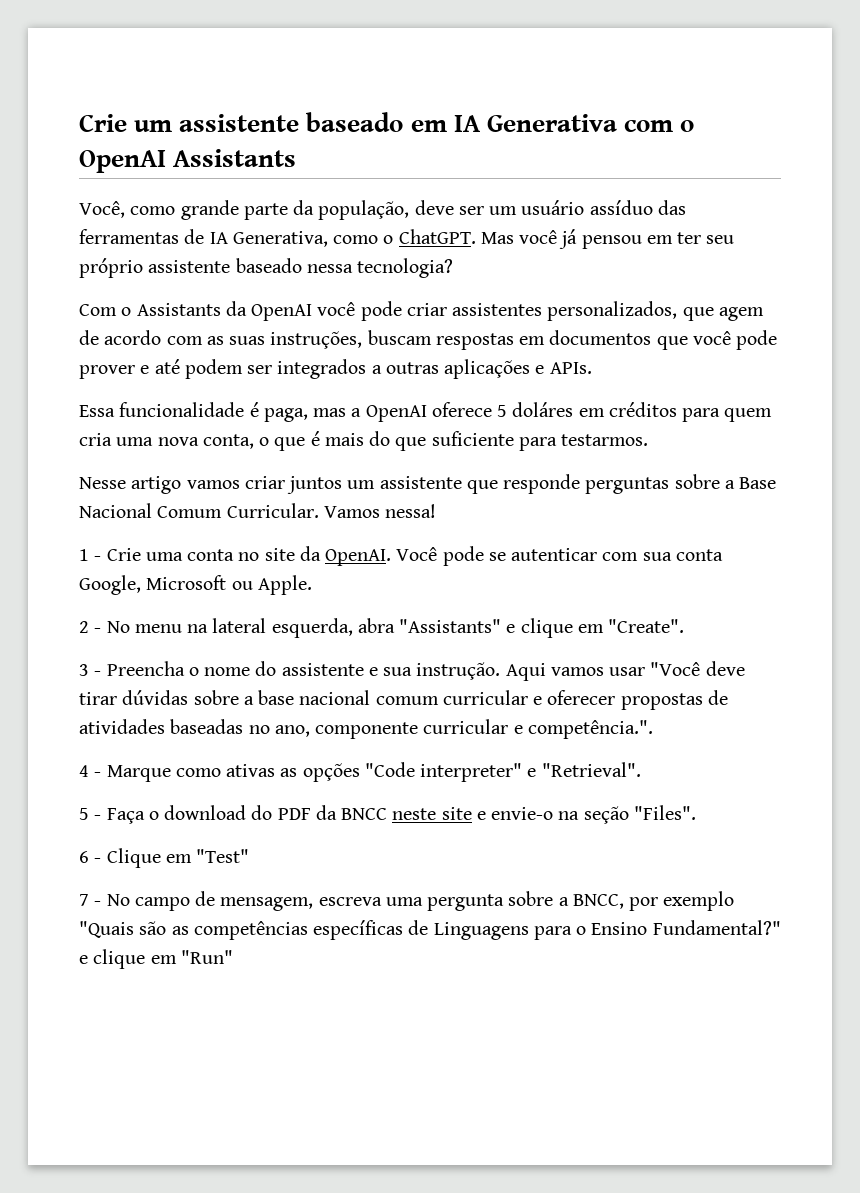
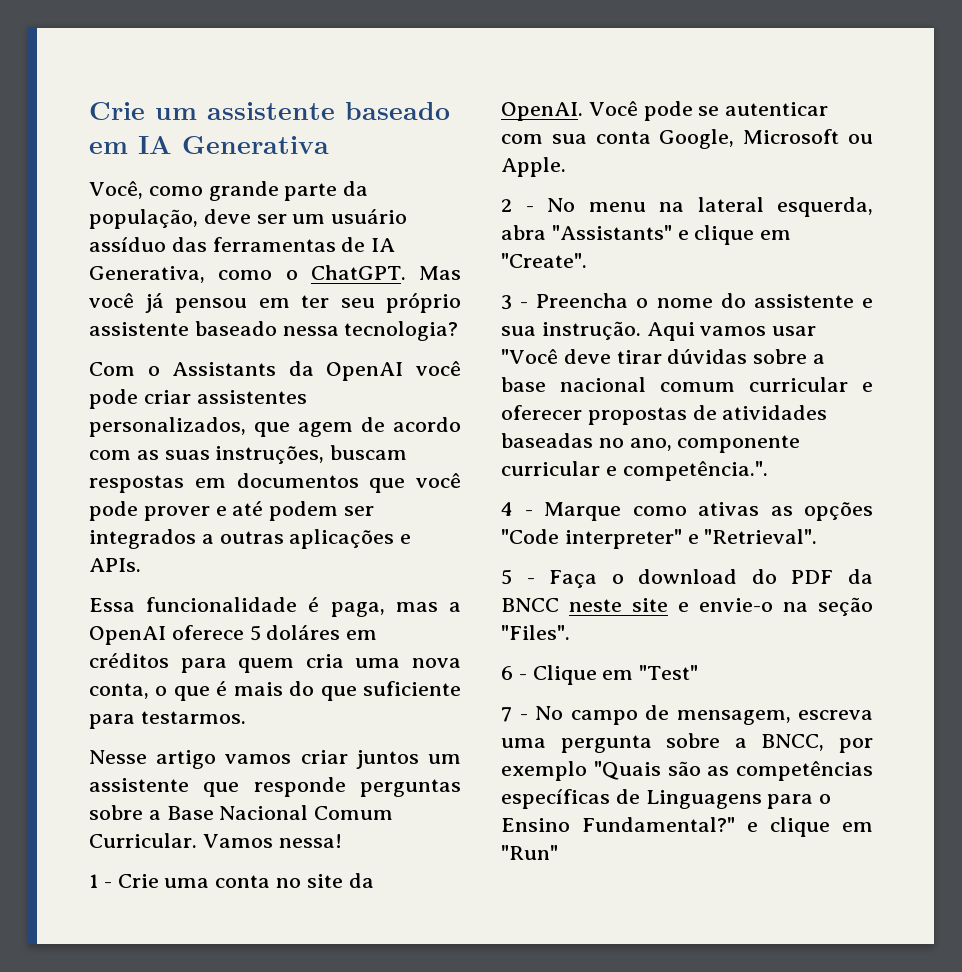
- Crie um assistente baseado em IA Generativa com o OpenAI Assistants
+ Crie um assistente baseado em IA Generativa

